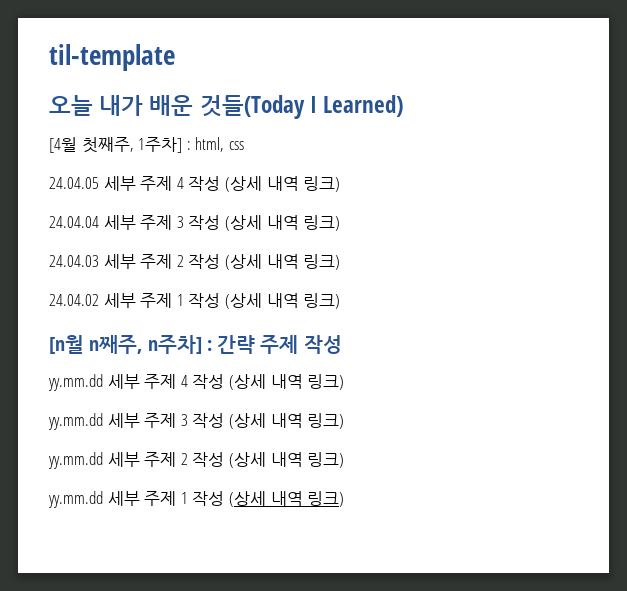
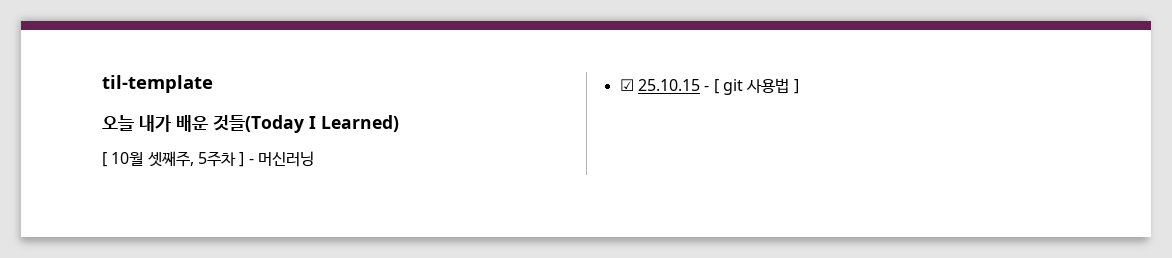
- [4월 첫째주, 1주차] : html, css
- 24.04.05 세부 주제 4 작성 (상세 내역 링크)
- 24.04.04 세부 주제 3 작성 (상세 내역 링크)
- 24.04.03 세부 주제 2 작성 (상세 내역 링크)
- 24.04.02 세부 주제 1 작성 (상세 내역 링크)
- [n월 n째주, n주차] : 간략 주제 작성
- yy.mm.dd 세부 주제 4 작성 (상세 내역 링크)
- yy.mm.dd 세부 주제 3 작성 (상세 내역 링크)
- yy.mm.dd 세부 주제 2 작성 (상세 내역 링크)
- yy.mm.dd 세부 주제 1 작성 (상세 내역 링크)
+ [ 10월 셋째주, 5주차 ] - 머신러닝
+ ☑ 25.10.15 - [ git 사용법 ]

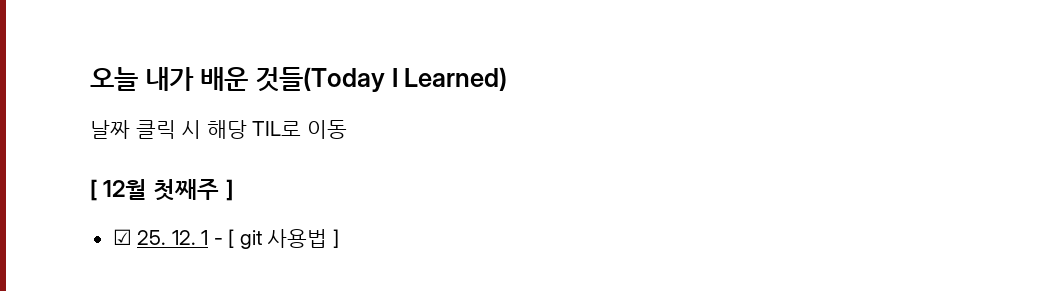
- til-template
- [ 10월 셋째주, 5주차 ] - 머신러닝
+ 날짜 클릭 시 해당 TIL로 이동
+ [ 12월 첫째주 ]
- ☑ 25.10.15 - [ git 사용법 ]
+ ☑ 25. 12. 1 - [ git 사용법 ]

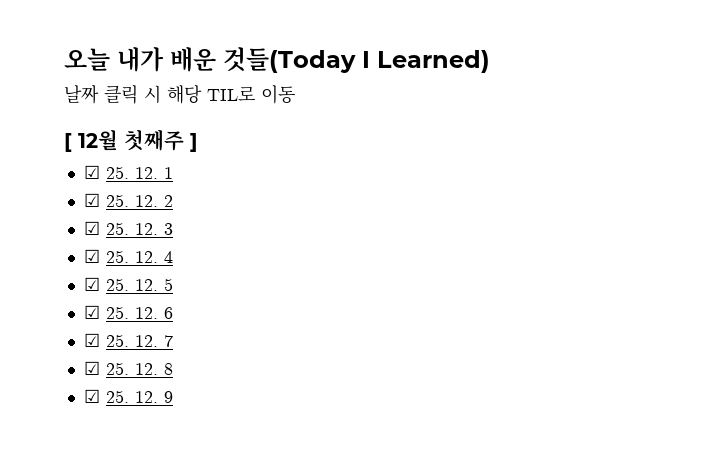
- ☑ 25. 12. 1 - [ git 사용법 ]
+ ☑ 25. 12. 1
+ ☑ 25. 12. 2
+ ☑ 25. 12. 3
+ ☑ 25. 12. 4
+ ☑ 25. 12. 5
+ ☑ 25. 12. 6
+ ☑ 25. 12. 7
+ ☑ 25. 12. 8
+ ☑ 25. 12. 9

